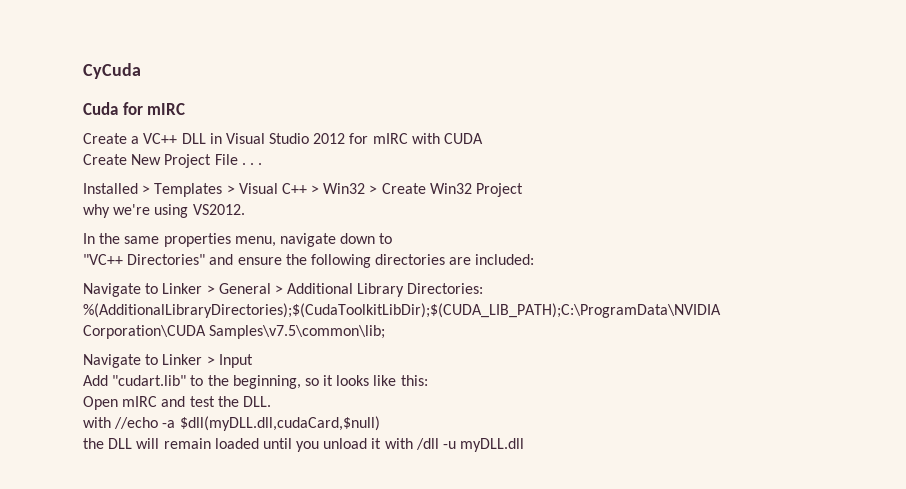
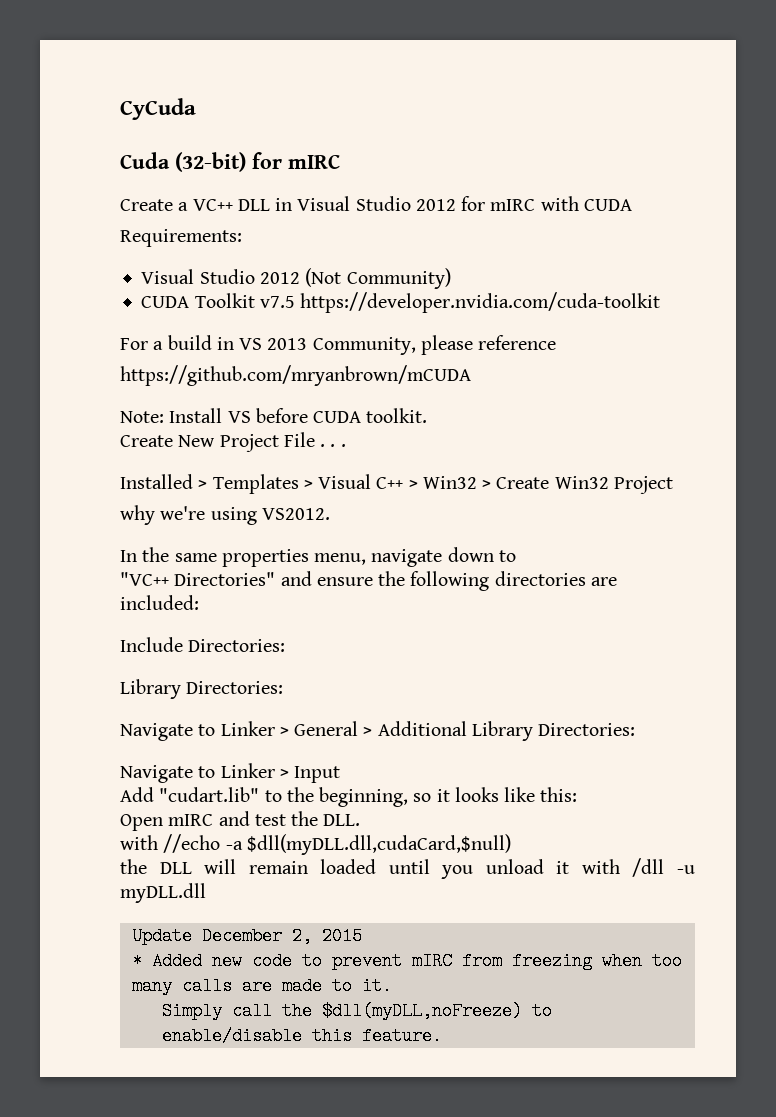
- Cuda for mIRC
+ Cuda (32-bit) for mIRC
+ Requirements:
+ Visual Studio 2012 (Not Community)
+ CUDA Toolkit v7.5 https://developer.nvidia.com/cuda-toolkit
+ For a build in VS 2013 Community, please reference
+ https://github.com/mryanbrown/mCUDA
+ Note: Install VS before CUDA toolkit.
+ Include Directories:
+ Library Directories:
- Navigate to Linker > General > Additional Library Directories: %(AdditionalLibraryDirectories);$(CudaToolkitLibDir);$(CUDA_LIB_PATH);C:\ProgramData\NVIDIA Corporation\CUDA Samples\v7.5\common\lib;
+ Navigate to Linker > General > Additional Library Directories:
+ Update December 2, 2015
+ * Added new code to prevent mIRC from freezing when too many calls are made to it.
+ Simply call the $dll(myDLL,noFreeze) to enable/disable this feature.

